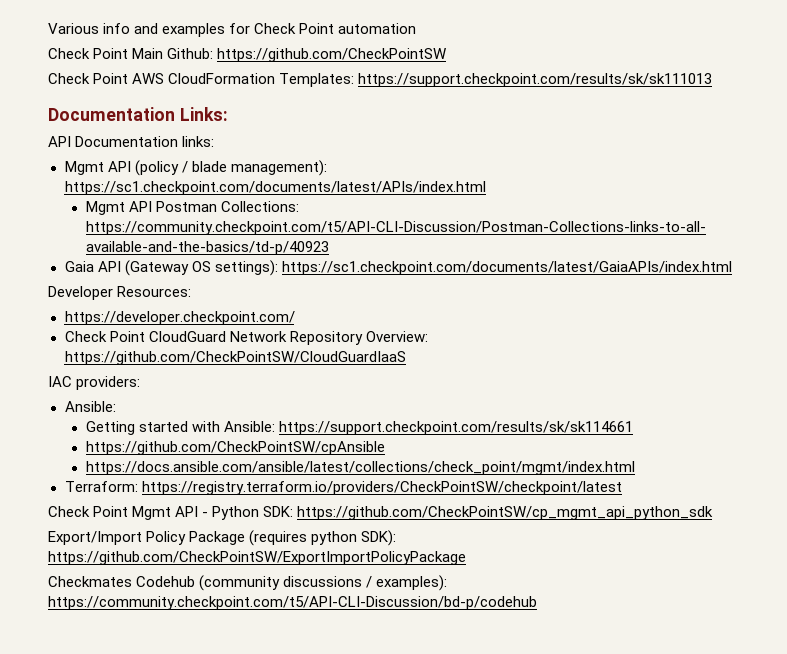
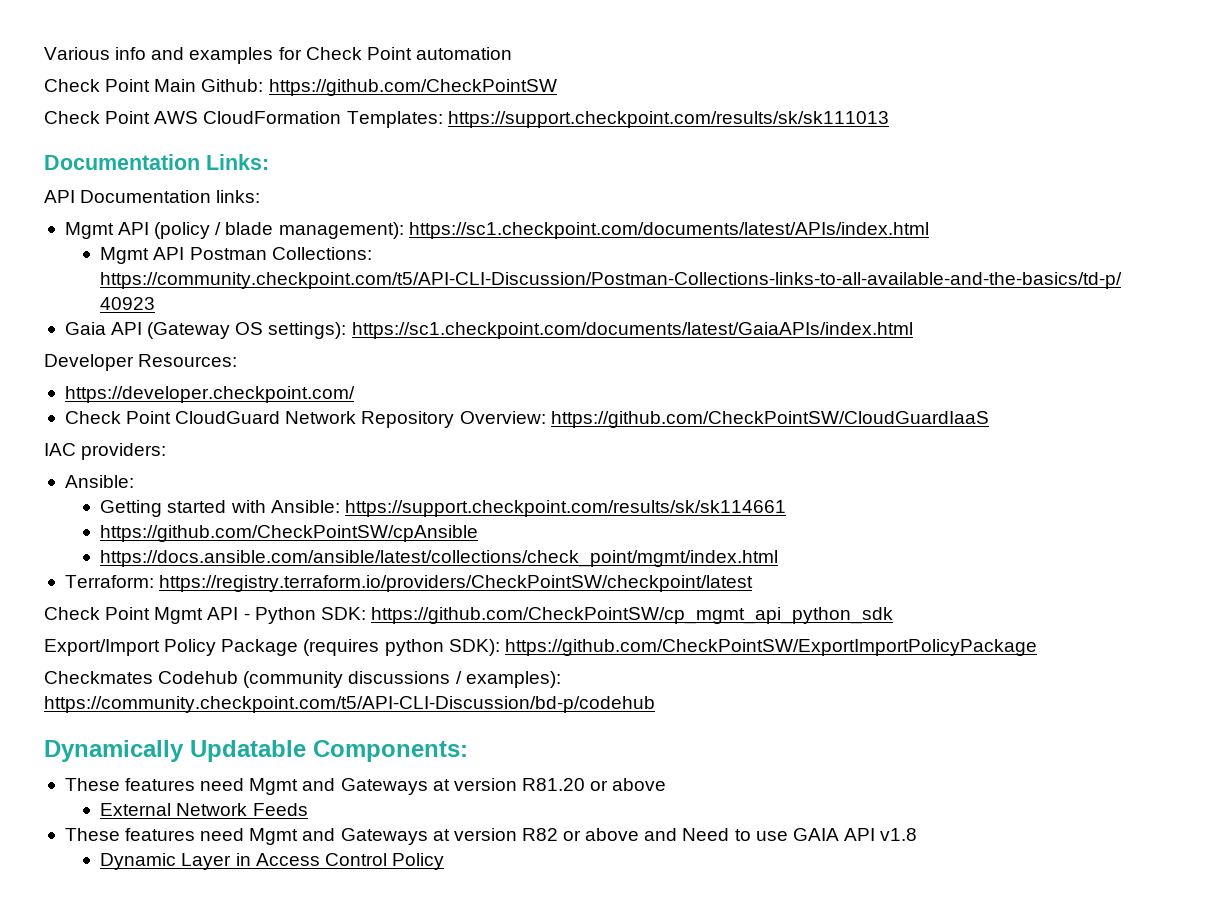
+ Dynamically Updatable Components:
+ These features need Mgmt and Gateways at version R81.20 or above
+ External Network Feeds
+ These features need Mgmt and Gateways at version R82 or above and Need to use GAIA API v1.8
+ Dynamic Layer in Access Control Policy

